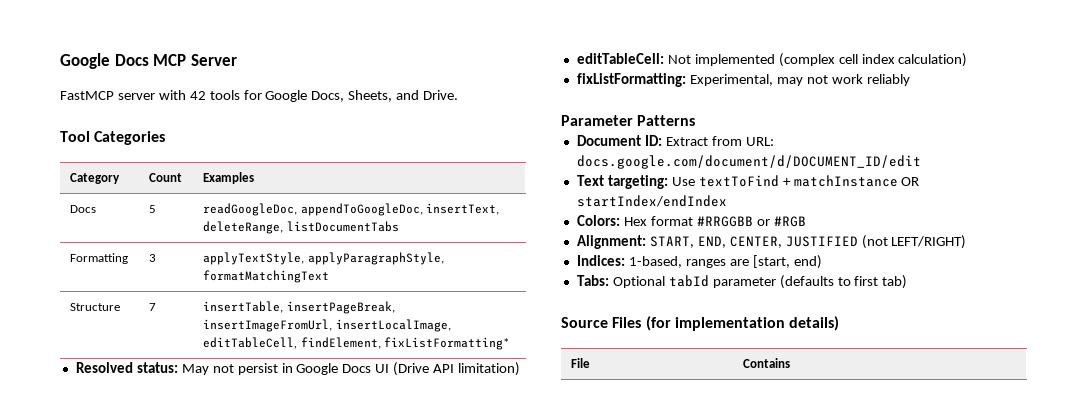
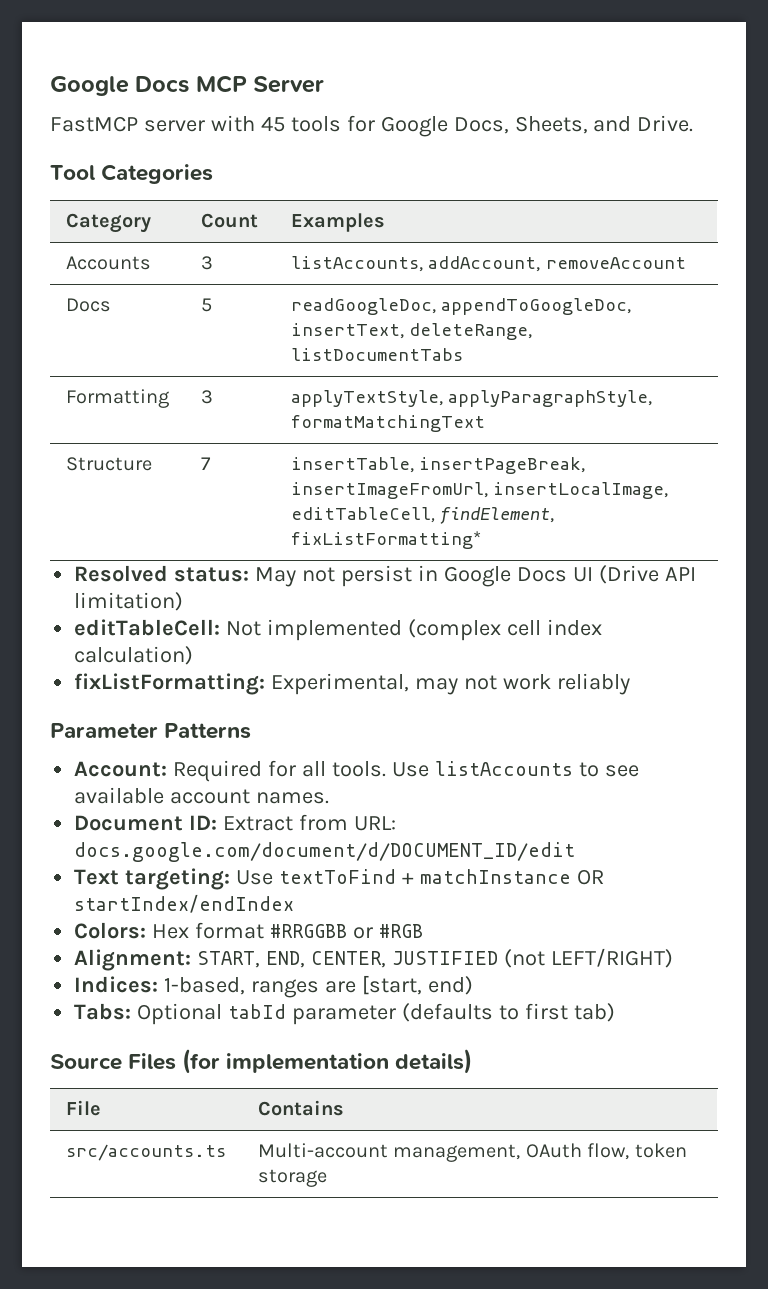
- FastMCP server with 42 tools for Google Docs, Sheets, and Drive.
+ FastMCP server with 45 tools for Google Docs, Sheets, and Drive.
+ Accounts | 3 | listAccounts, addAccount, removeAccount
+ Account: Required for all tools. Use listAccounts to see available account names.
+ src/accounts.ts | Multi-account management, OAuth flow, token storage

